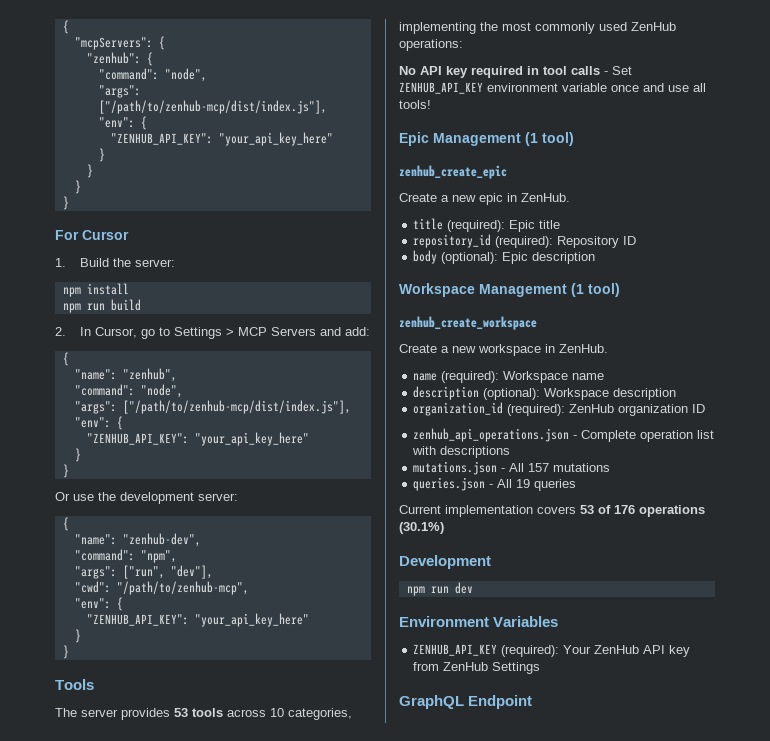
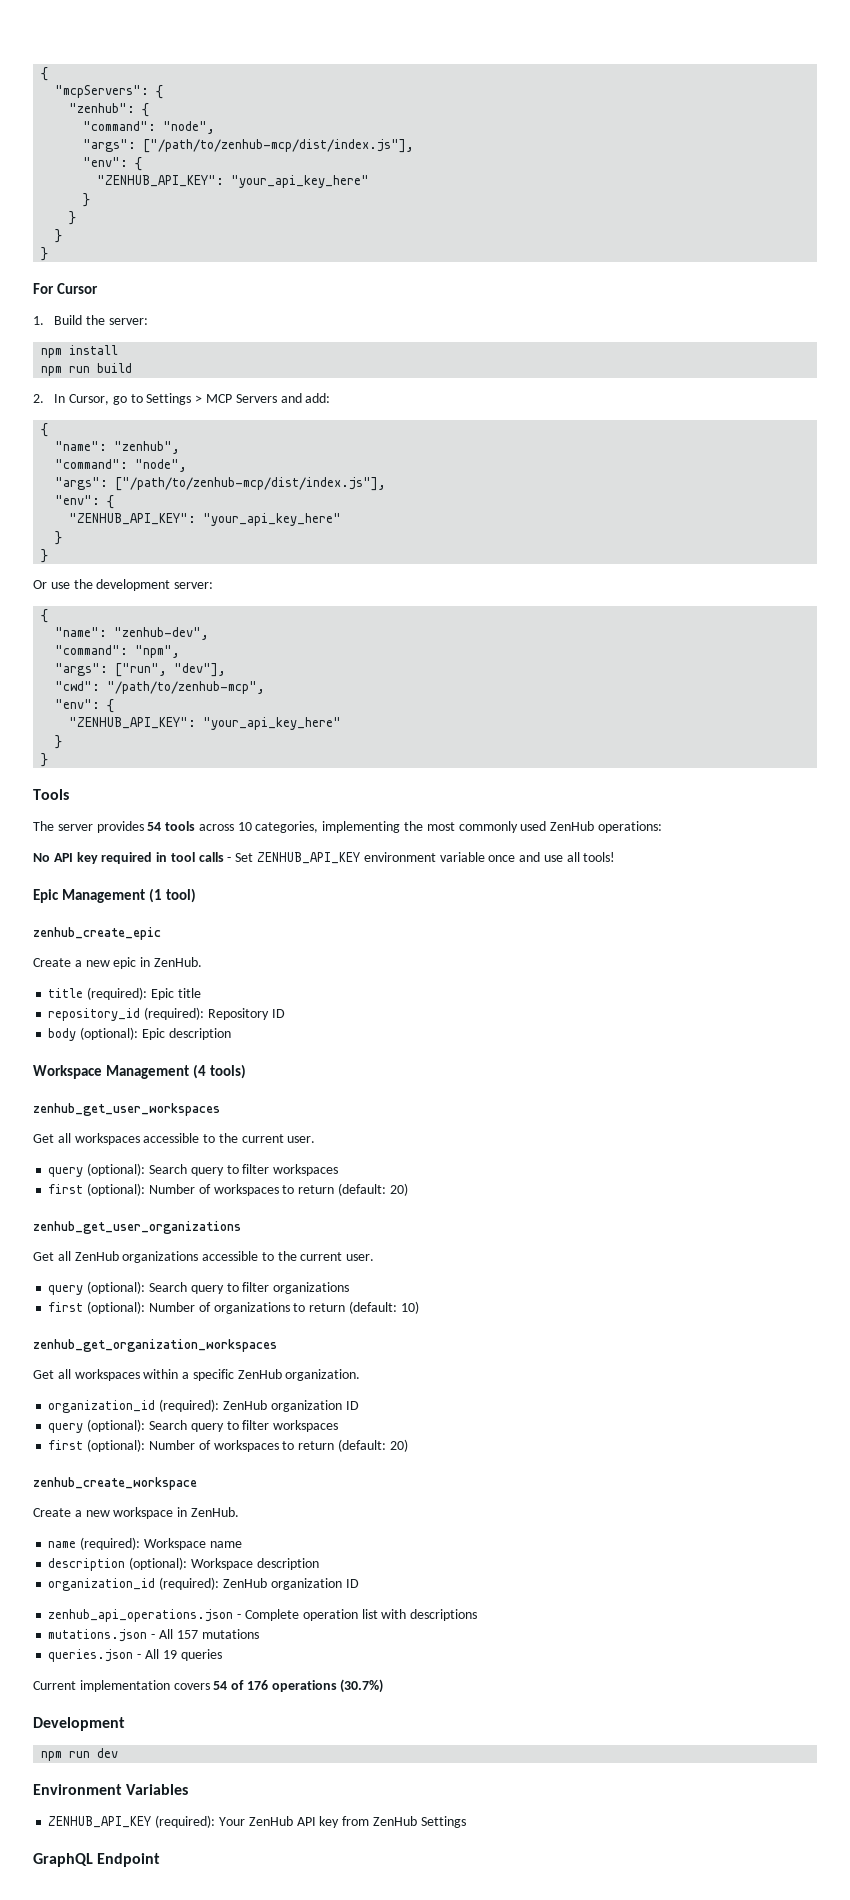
- The server provides 53 tools across 10 categories, implementing the most commonly used ZenHub operations:
+ The server provides 54 tools across 10 categories, implementing the most commonly used ZenHub operations:
- Workspace Management (1 tool)
+ Workspace Management (4 tools)
+ zenhub_get_user_workspaces
+ Get all workspaces accessible to the current user.
+ query (optional): Search query to filter workspaces
+ first (optional): Number of workspaces to return (default: 20)
+ zenhub_get_user_organizations
+ Get all ZenHub organizations accessible to the current user.
+ query (optional): Search query to filter organizations
+ first (optional): Number of organizations to return (default: 10)
+ zenhub_get_organization_workspaces
+ Get all workspaces within a specific ZenHub organization.
+ organization_id (required): ZenHub organization ID
+ query (optional): Search query to filter workspaces
+ first (optional): Number of workspaces to return (default: 20)
- Current implementation covers 53 of 176 operations (30.1%)
+ Current implementation covers 54 of 176 operations (30.7%)

